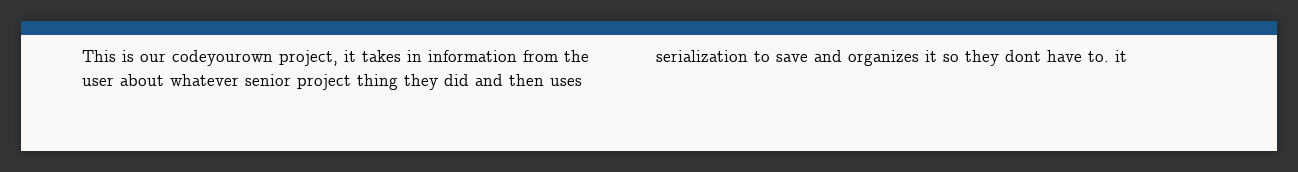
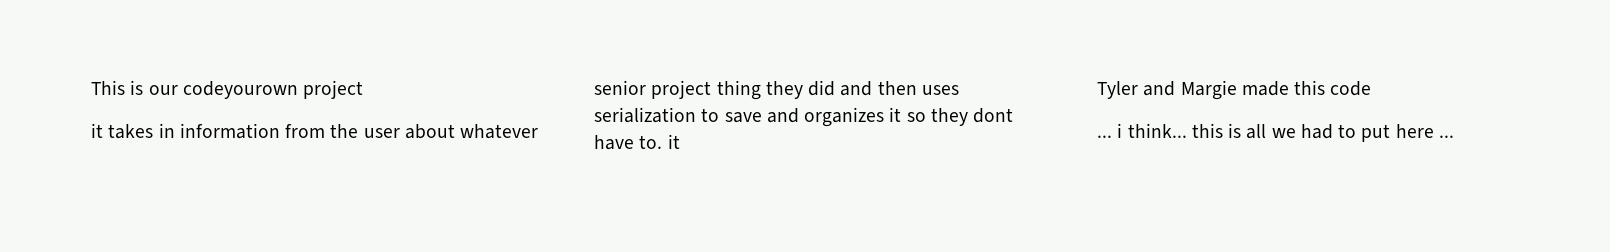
- This is our codeyourown project, it takes in information from the user about whatever senior project thing they did and then uses serialization to save and organizes it so they dont have to. it
+ This is our codeyourown project
+ it takes in information from the user about whatever senior project thing they did and then uses serialization to save and organizes it so they dont have to. it
+ Tyler and Margie made this code
+ ... i think... this is all we had to put here ...

